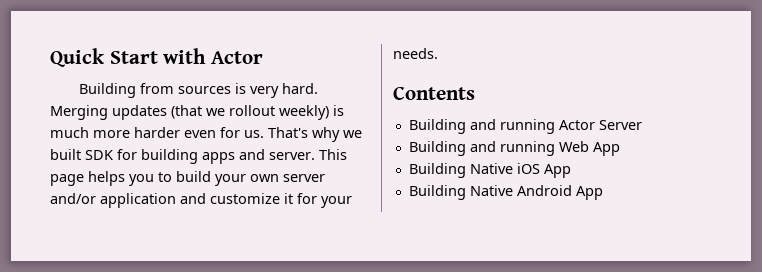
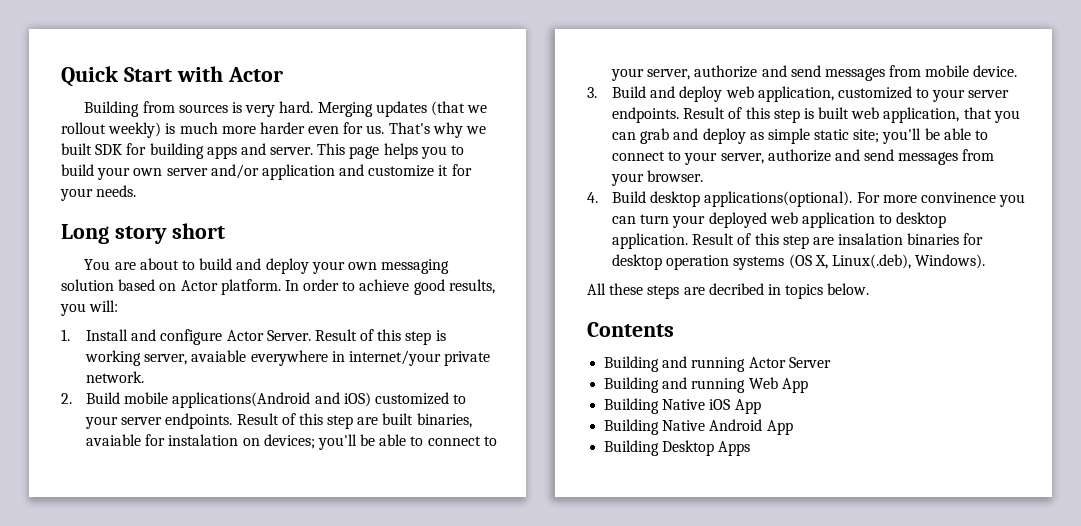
+ Long story short
+ You are about to build and deploy your own messaging solution based on Actor platform. In order to achieve good results, you will:
+ 1. Install and configure Actor Server. Result of this step is working server, avaiable everywhere in internet/your private network.
+ 2. Build mobile applications(Android and iOS) customized to your server endpoints. Result of this step are built binaries, avaiable for instalation on devices; you'll be able to connect to your server, authorize and send messages from mobile device.
+ 3. Build and deploy web application, customized to your server endpoints. Result of this step is built web application, that you can grab and deploy as simple static site; you'll be able to connect to your server, authorize and send messages from your browser.
+ 4. Build desktop applications(optional). For more convinence you can turn your deployed web application to desktop application. Result of this step are insalation binaries for desktop operation systems (OS X, Linux(.deb), Windows).
+ All these steps are decribed in topics below.
+ Building Desktop Apps

